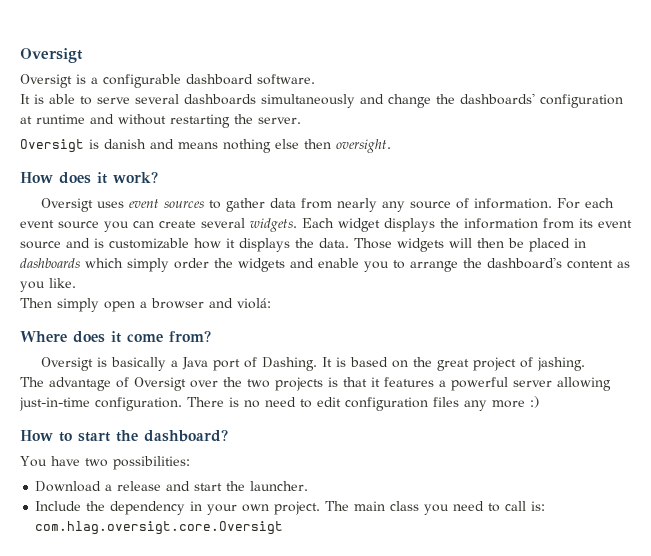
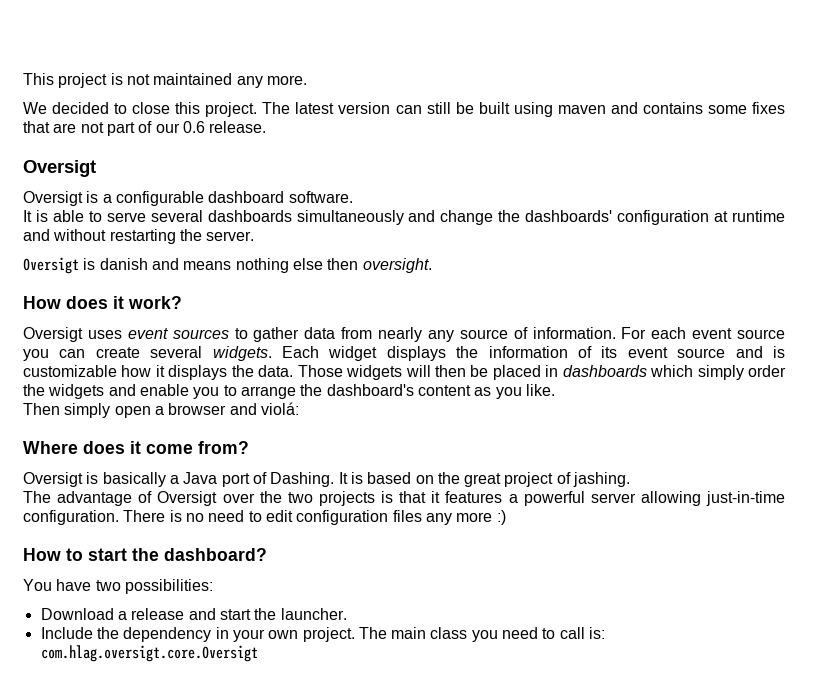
+ This project is not maintained any more.
+ We decided to close this project. The latest version can still be built using maven and contains some fixes that are not part of our 0.6 release.
- Each widget displays the information from its event source and is customizable how it displays the data.
+ Each widget displays the information of its event source and is customizable how it displays the data.

